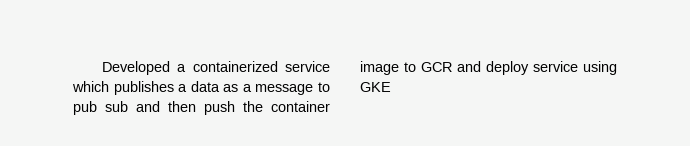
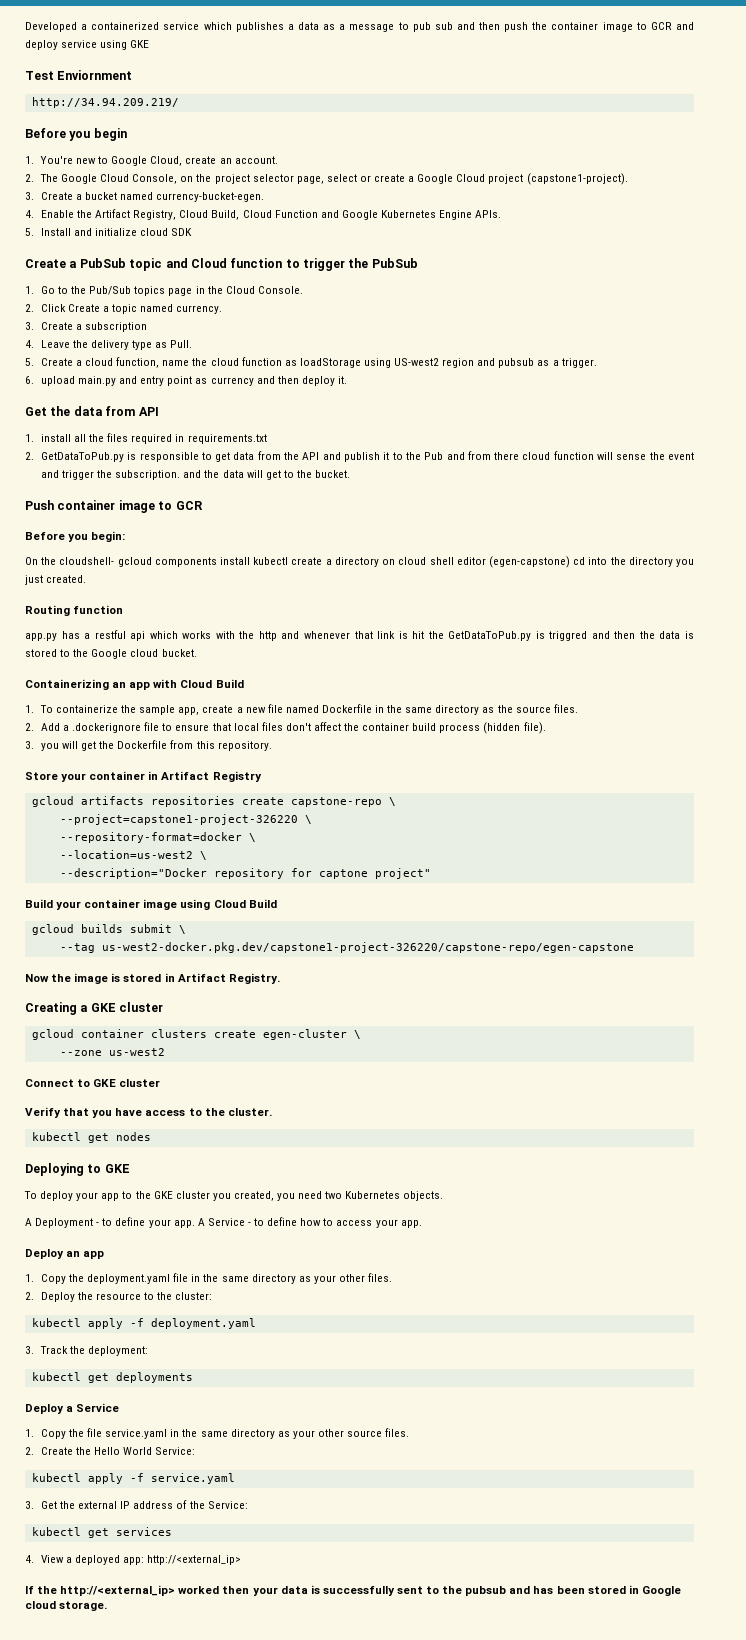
+ Test Enviornment
+ http://34.94.209.219/
+ Before you begin
+ 1. You're new to Google Cloud, create an account.
+ 2. The Google Cloud Console, on the project selector page, select or create a Google Cloud project (capstone1-project).
+ 3. Create a bucket named currency-bucket-egen.
+ 4. Enable the Artifact Registry, Cloud Build, Cloud Function and Google Kubernetes Engine APIs.
+ 5. Install and initialize cloud SDK
+ Create a PubSub topic and Cloud function to trigger the PubSub
+ 1. Go to the Pub/Sub topics page in the Cloud Console.
+ 2. Click Create a topic named currency.
+ 3. Create a subscription
+ 4. Leave the delivery type as Pull.
+ 5. Create a cloud function, name the cloud function as loadStorage using US-west2 region and pubsub as a trigger.
+ 6. upload main.py and entry point as currency and then deploy it.
+ Get the data from API
+ 1. install all the files required in requirements.txt
+ 2. GetDataToPub.py is responsible to get data from the API and publish it to the Pub and from there cloud function will sense the event and trigger the subscription. and the data will get to the bucket.
+ Push container image to GCR
+ Before you begin:
+ On the cloudshell- gcloud components install kubectl create a directory on cloud shell editor (egen-capstone) cd into the directory you just created.
+ Routing function
+ app.py has a restful api which works with the http and whenever that link is hit the GetDataToPub.py is triggred and then the data is stored to the Google cloud bucket.
+ Containerizing an app with Cloud Build
+ 1. To containerize the sample app, create a new file named Dockerfile in the same directory as the source files.
+ 2. Add a .dockerignore file to ensure that local files don't affect the container build process (hidden file).
+ 3. you will get the Dockerfile from this repository.
+ Store your container in Artifact Registry
+ gcloud artifacts repositories create capstone-repo \
+ --project=capstone1-project-326220 \
+ --repository-format=docker \
+ --location=us-west2 \
+ --description="Docker repository for captone project"
+ Build your container image using Cloud Build
+ gcloud builds submit \
+ --tag us-west2-docker.pkg.dev/capstone1-project-326220/capstone-repo/egen-capstone
+ Now the image is stored in Artifact Registry.
+ Creating a GKE cluster
+ gcloud container clusters create egen-cluster \
+ --zone us-west2
+ Connect to GKE cluster
+ Verify that you have access to the cluster.
+ kubectl get nodes
+ Deploying to GKE
+ To deploy your app to the GKE cluster you created, you need two Kubernetes objects.
+ A Deployment - to define your app. A Service - to define how to access your app.
+ Deploy an app
+ 1. Copy the deployment.yaml file in the same directory as your other files.
+ 2. Deploy the resource to the cluster:
+ kubectl apply -f deployment.yaml
+ 3. Track the deployment:
+ kubectl get deployments
+ Deploy a Service
+ 1. Copy the file service.yaml in the same directory as your other source files.
+ 2. Create the Hello World Service:
+ kubectl apply -f service.yaml
+ 3. Get the external IP address of the Service:
+ kubectl get services
+ 4. View a deployed app: http://<external_ip>
+ If the http://<external_ip> worked then your data is successfully sent to the pubsub and has been stored in Google cloud storage.

